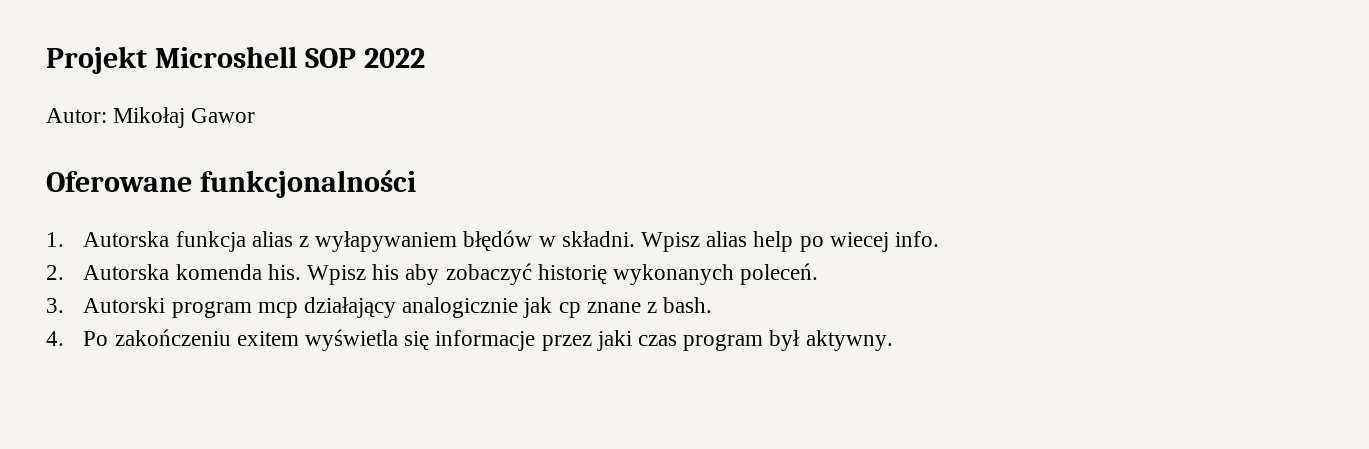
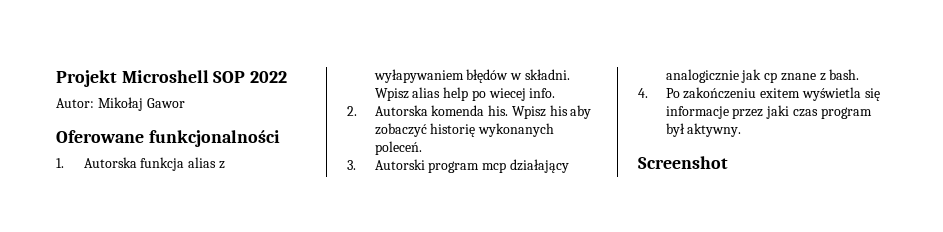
+ Screenshot

